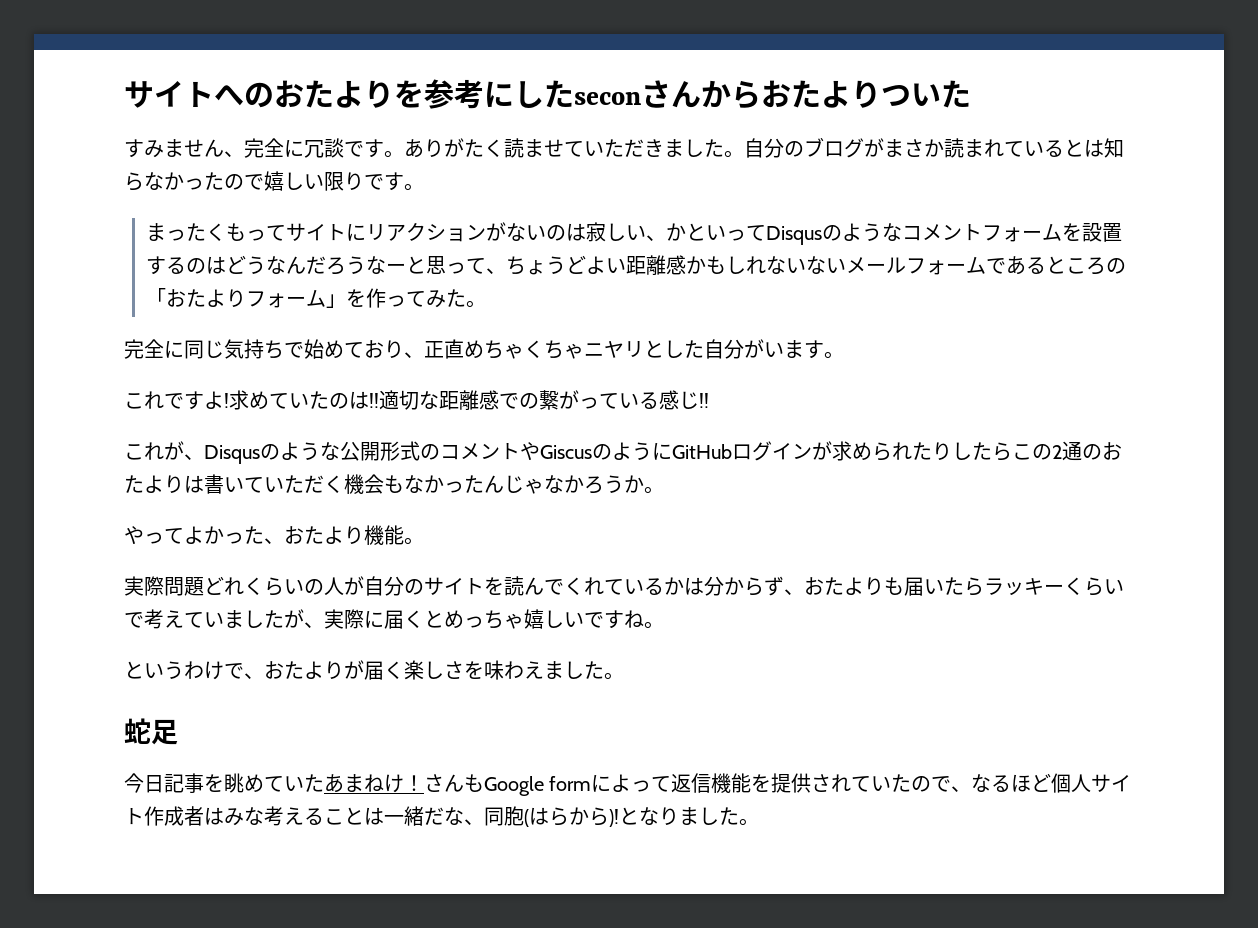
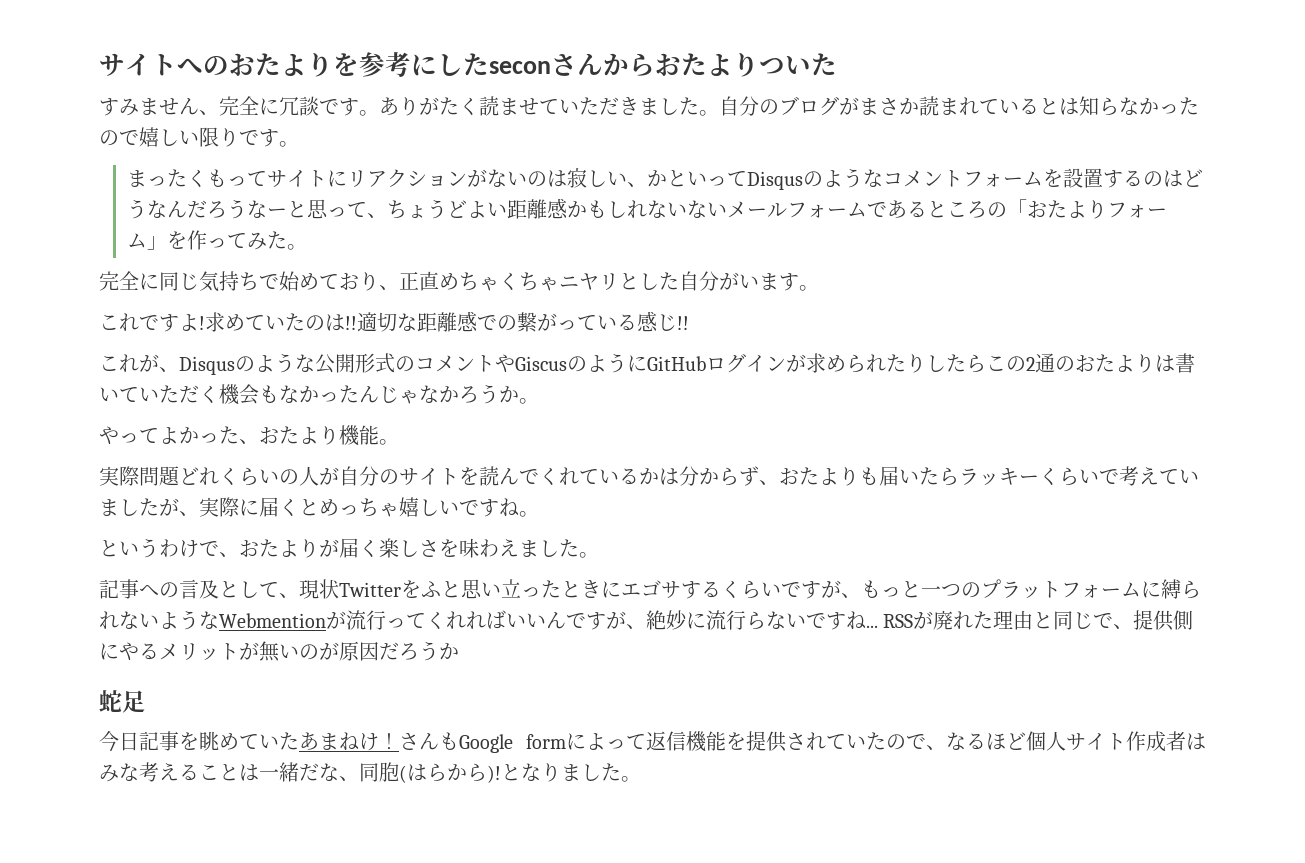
+ 記事への言及として、現状Twitterをふと思い立ったときにエゴサするくらいですが、もっと一つのプラットフォームに縛られないようなWebmentionが流行ってくれればいいんですが、絶妙に流行らないですね... RSSが廃れた理由と同じで、提供側にやるメリットが無いのが原因だろうか

